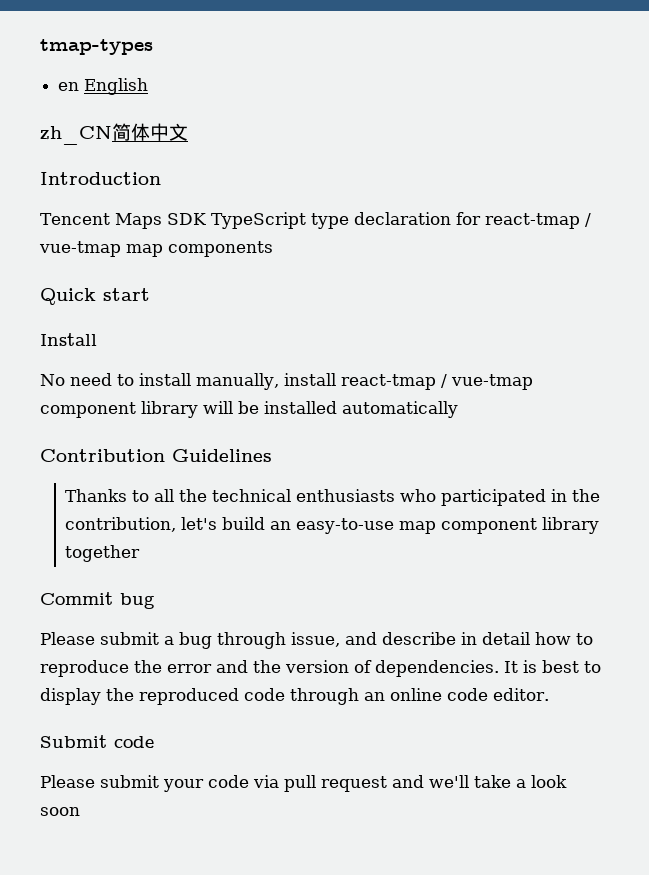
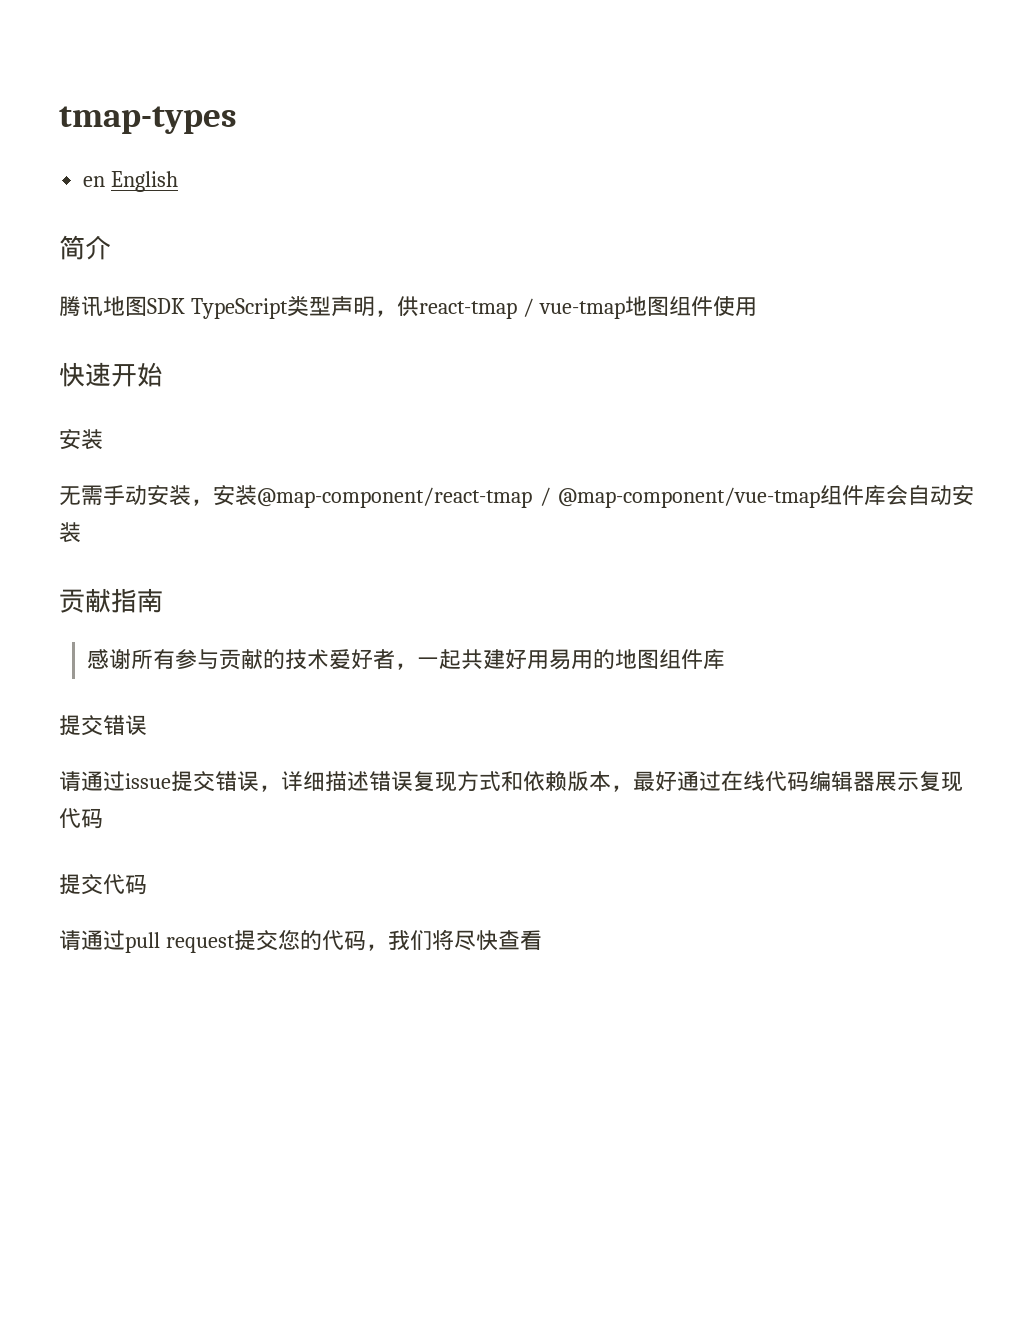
- zh_CN简体中文
- Introduction
- Tencent Maps SDK TypeScript type declaration for react-tmap / vue-tmap map components
- Quick start
- Install
- No need to install manually, install react-tmap / vue-tmap component library will be installed automatically
- Contribution Guidelines
- Thanks to all the technical enthusiasts who participated in the contribution, let's build an easy-to-use map component library together
- Commit bug
- Please submit a bug through issue, and describe in detail how to reproduce the error and the version of dependencies. It is best to display the reproduced code through an online code editor.
- Submit code
- Please submit your code via pull request and we'll take a look soon
+ 简介
+ 腾讯地图SDK TypeScript类型声明，供react-tmap / vue-tmap地图组件使用
+ 快速开始
+ 安装
+ 无需手动安装，安装@map-component/react-tmap / @map-component/vue-tmap组件库会自动安装
+ 贡献指南
+ 感谢所有参与贡献的技术爱好者，一起共建好用易用的地图组件库
+ 提交错误
+ 请通过issue提交错误，详细描述错误复现方式和依赖版本，最好通过在线代码编辑器展示复现代码
+ 提交代码
+ 请通过pull request提交您的代码，我们将尽快查看

